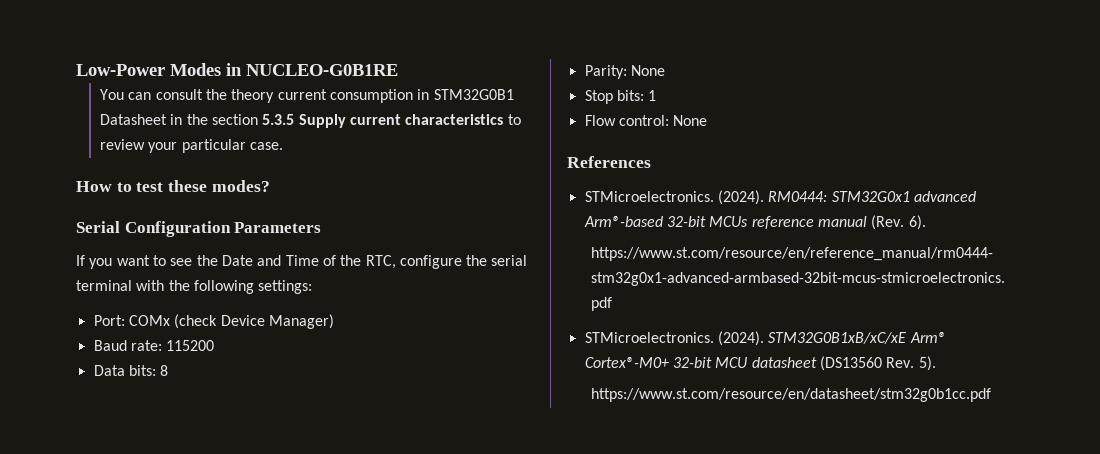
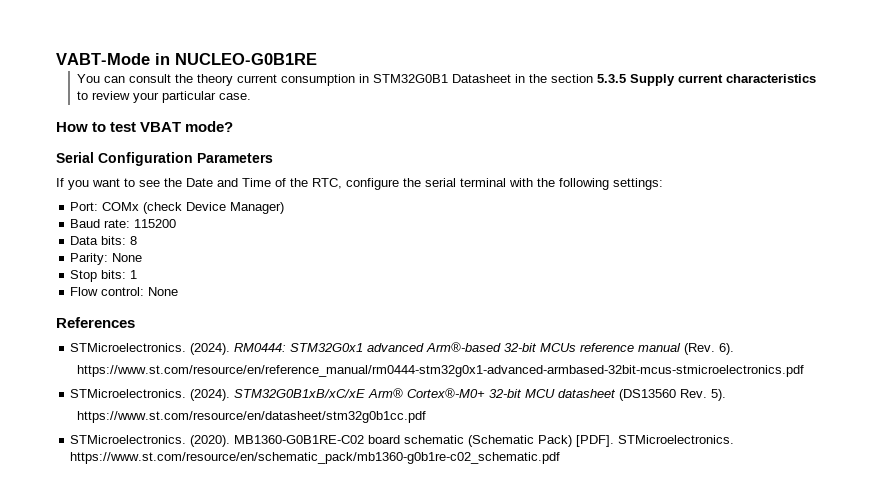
- Low-Power Modes in NUCLEO-G0B1RE
+ VABT-Mode in NUCLEO-G0B1RE
- How to test these modes?
+ How to test VBAT mode?
+ STMicroelectronics. (2020). MB1360-G0B1RE-C02 board schematic (Schematic Pack) [PDF]. STMicroelectronics. https://www.st.com/resource/en/schematic_pack/mb1360-g0b1re-c02_schematic.pdf

